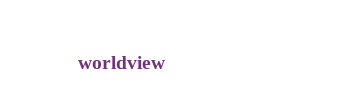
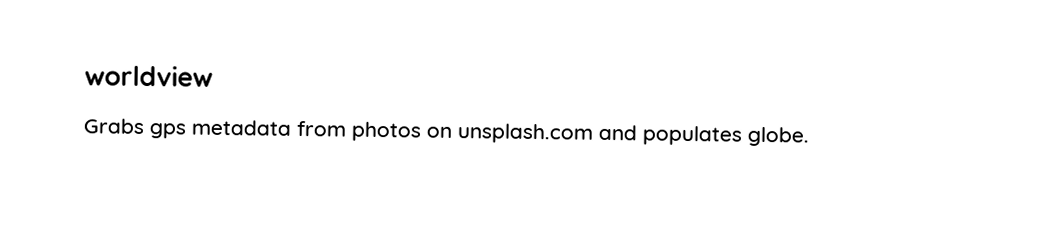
+ Grabs gps metadata from photos on unsplash.com and populates globe.

